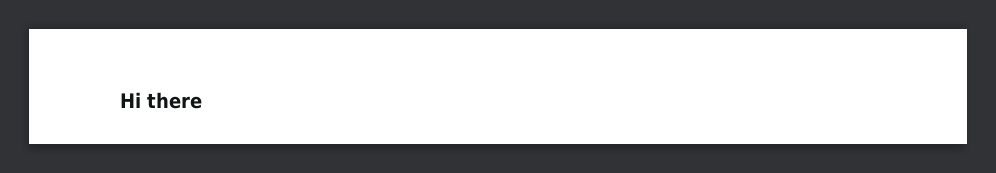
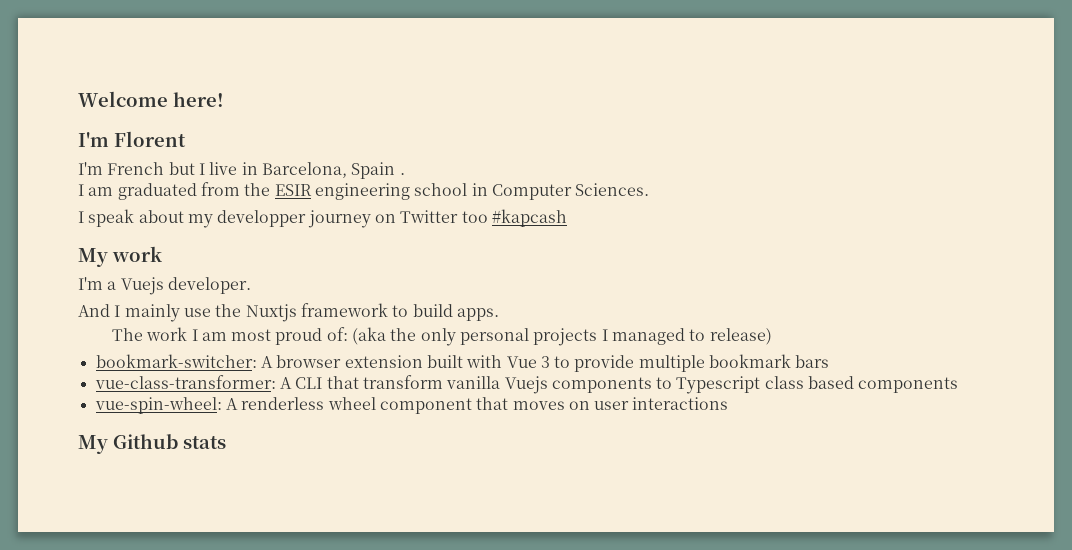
- Hi there
+ Welcome here!
+ I'm Florent
+ I'm French but I live in Barcelona, Spain .
+ I am graduated from the ESIR engineering school in Computer Sciences.
+ I speak about my developper journey on Twitter too #kapcash
+ My work
+ I'm a Vuejs developer.
+ And I mainly use the Nuxtjs framework to build apps.
+ The work I am most proud of: (aka the only personal projects I managed to release)
+ bookmark-switcher: A browser extension built with Vue 3 to provide multiple bookmark bars
+ vue-class-transformer: A CLI that transform vanilla Vuejs components to Typescript class based components
+ vue-spin-wheel: A renderless wheel component that moves on user interactions
+ My Github stats

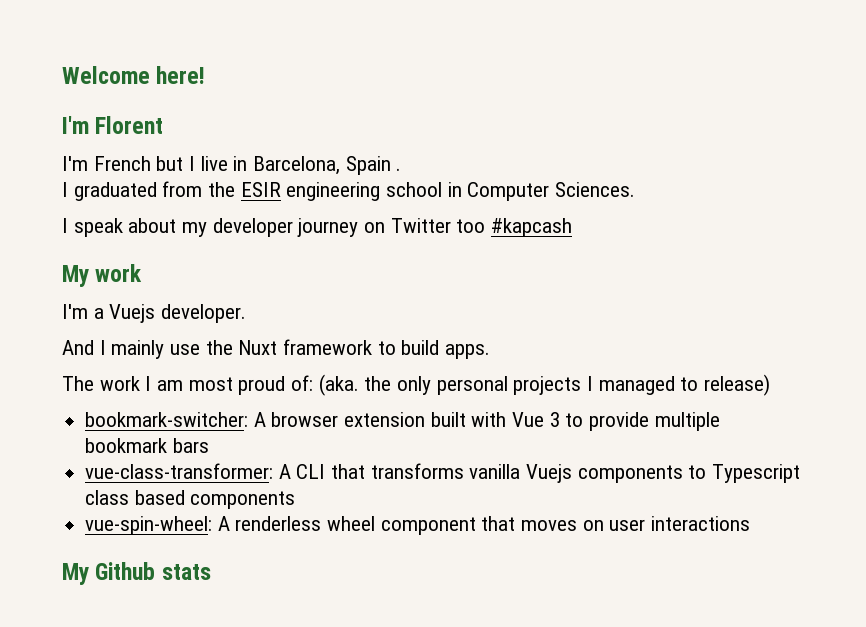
- I am graduated from the ESIR engineering school in Computer Sciences.
+ I graduated from the ESIR engineering school in Computer Sciences.
- I speak about my developper journey on Twitter too #kapcash
+ I speak about my developer journey on Twitter too #kapcash
- And I mainly use the Nuxtjs framework to build apps.
+ And I mainly use the Nuxt framework to build apps.
- The work I am most proud of: (aka the only personal projects I managed to release)
+ The work I am most proud of: (aka. the only personal projects I managed to release)
- vue-class-transformer: A CLI that transform vanilla Vuejs components to Typescript class based components
+ vue-class-transformer: A CLI that transforms vanilla Vuejs components to Typescript class based components

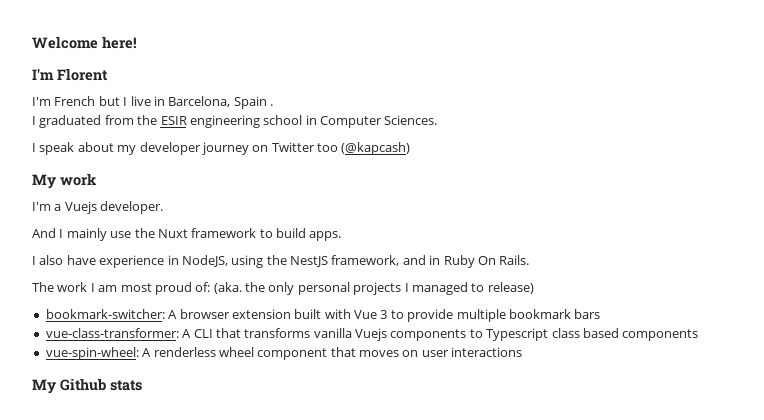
- I speak about my developer journey on Twitter too #kapcash
+ I speak about my developer journey on Twitter too (@kapcash)
+ I also have experience in NodeJS, using the NestJS framework, and in Ruby On Rails.

